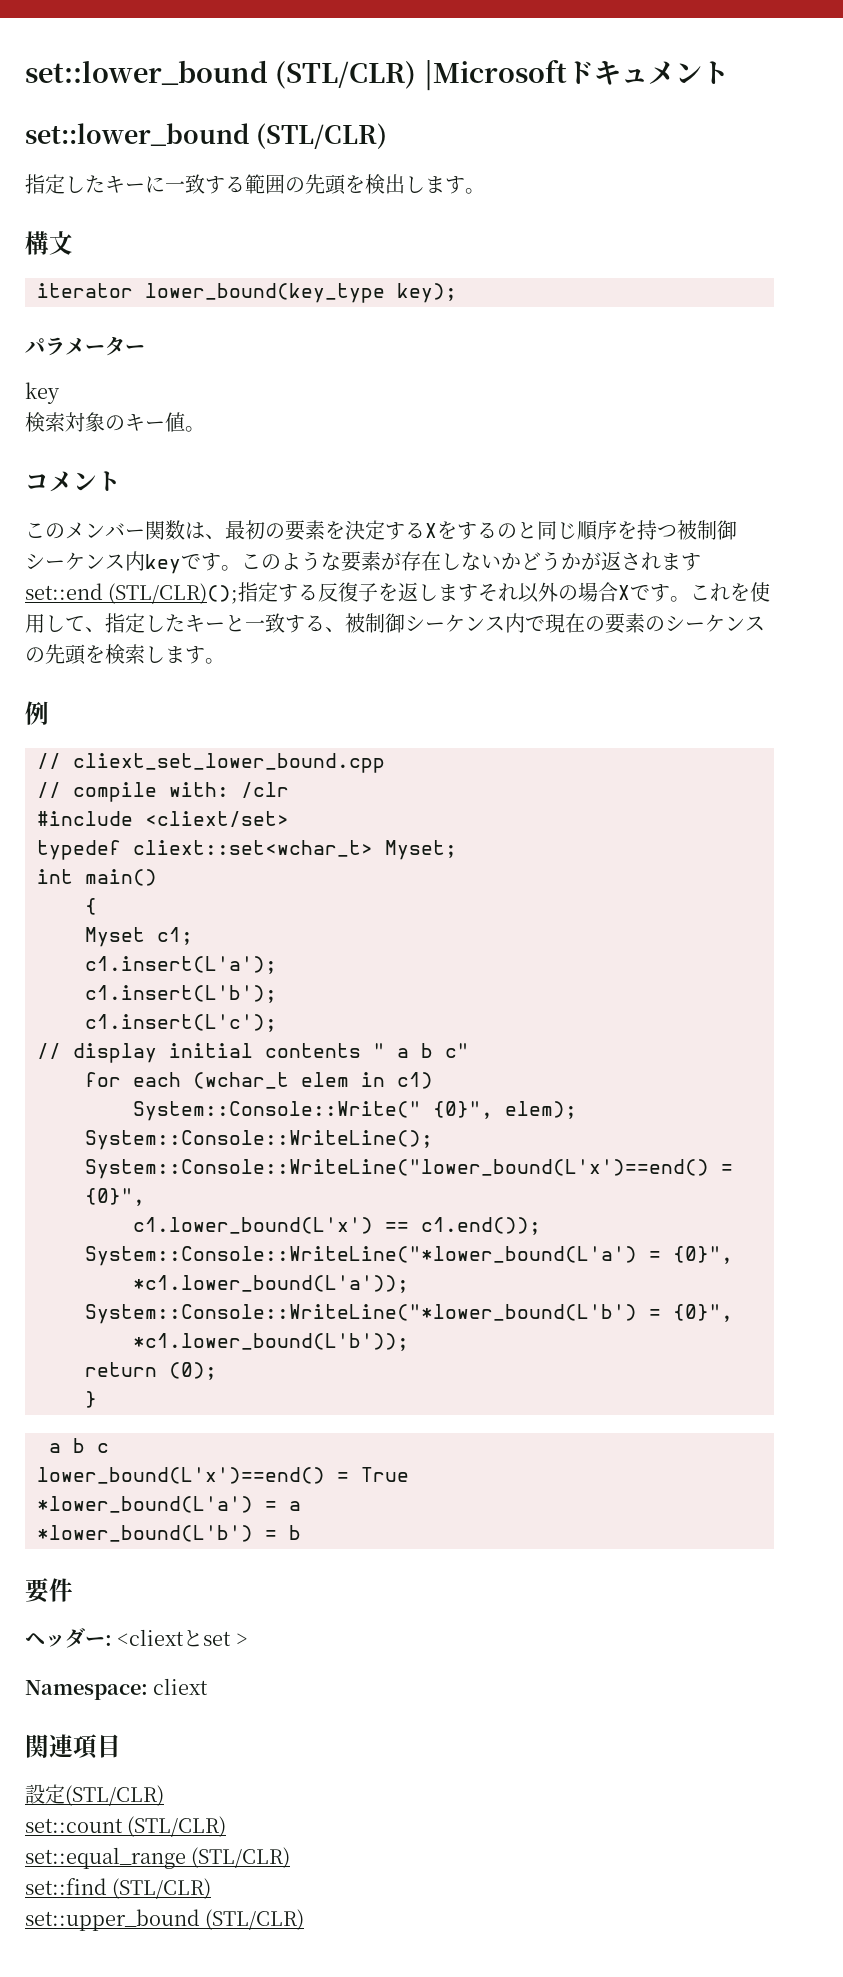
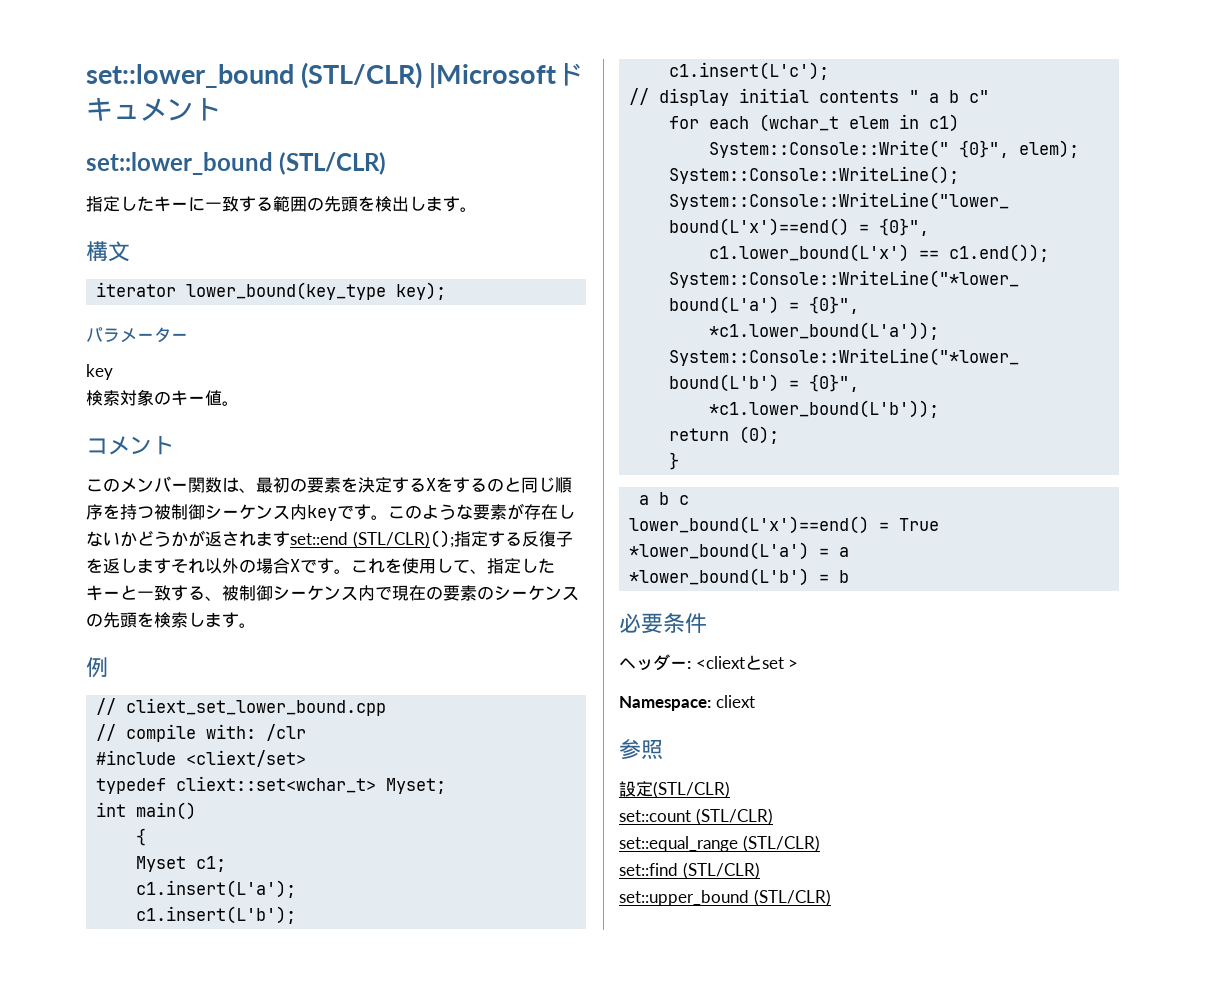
- 要件
+ 必要条件
- 関連項目
+ 参照

